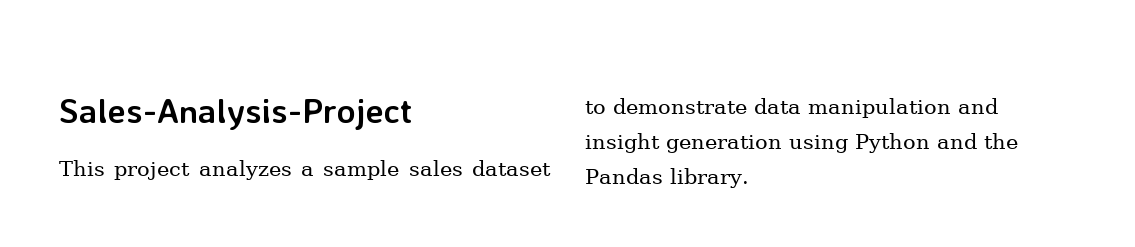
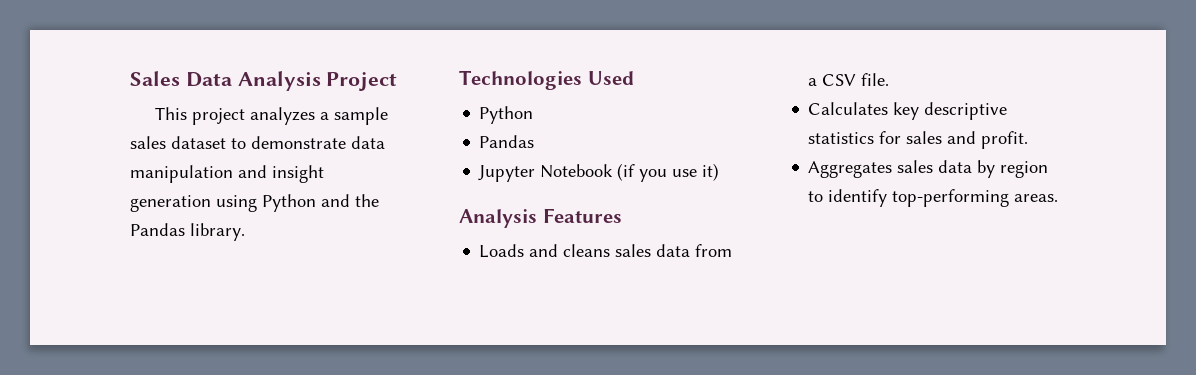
- Sales-Analysis-Project
+ Sales Data Analysis Project
+ Technologies Used
+ Python
+ Pandas
+ Jupyter Notebook (if you use it)
+ Analysis Features
+ Loads and cleans sales data from a CSV file.
+ Calculates key descriptive statistics for sales and profit.
+ Aggregates sales data by region to identify top-performing areas.

